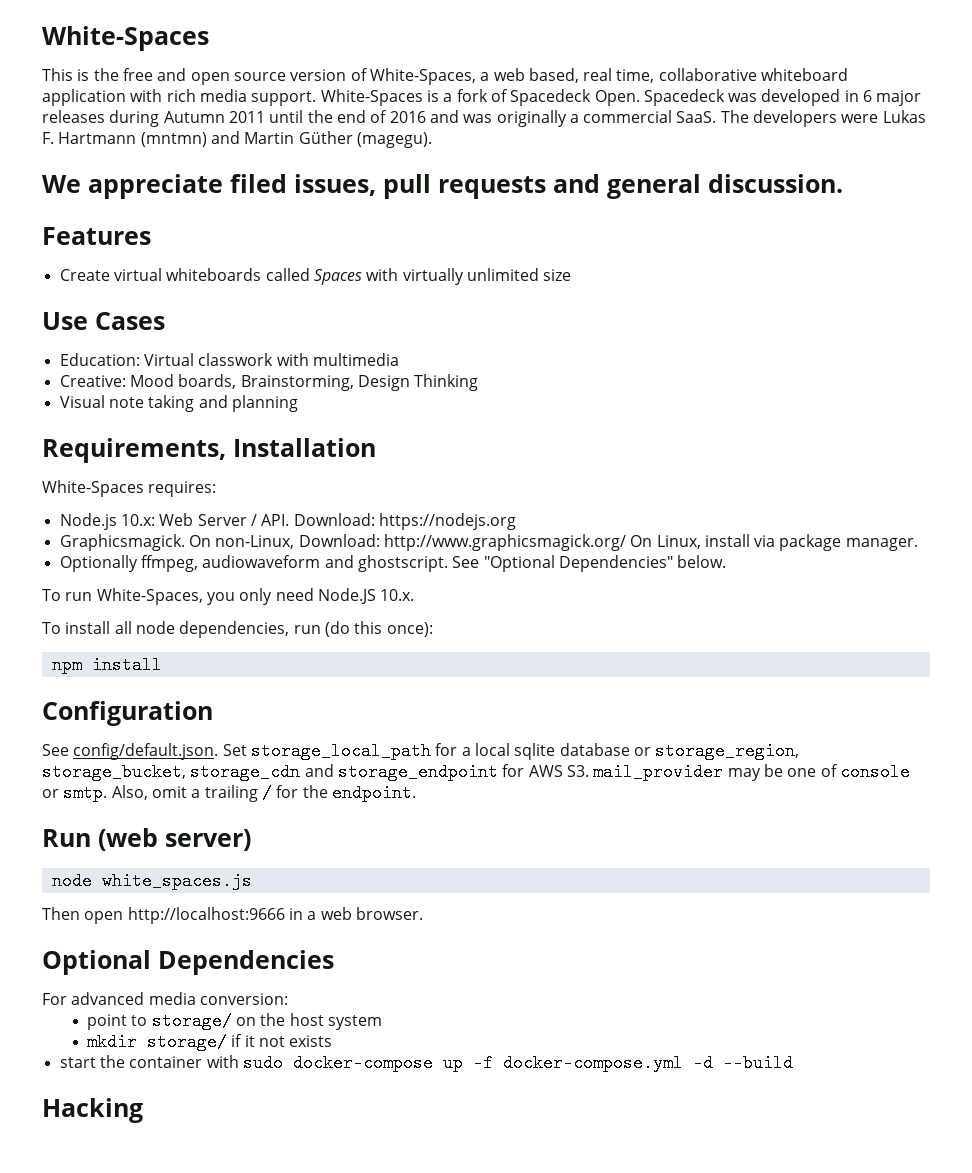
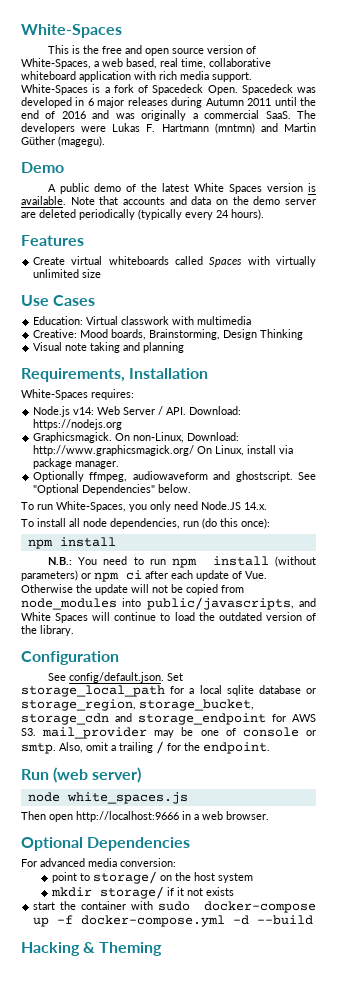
- We appreciate filed issues, pull requests and general discussion.
+ Demo
+ A public demo of the latest White Spaces version is available. Note that accounts and data on the demo server are deleted periodically (typically every 24 hours).
- Node.js 10.x: Web Server / API. Download: https://nodejs.org
+ Node.js v14: Web Server / API. Download: https://nodejs.org
- To run White-Spaces, you only need Node.JS 10.x.
+ To run White-Spaces, you only need Node.JS 14.x.
+ N.B.: You need to run npm install (without parameters) or npm ci after each update of Vue. Otherwise the update will not be copied from node_modules into public/javascripts, and White Spaces will continue to load the outdated version of the library.
- Hacking
+ Hacking & Theming

